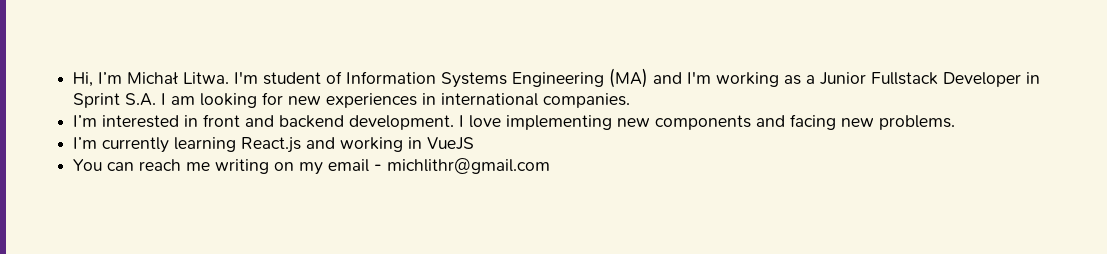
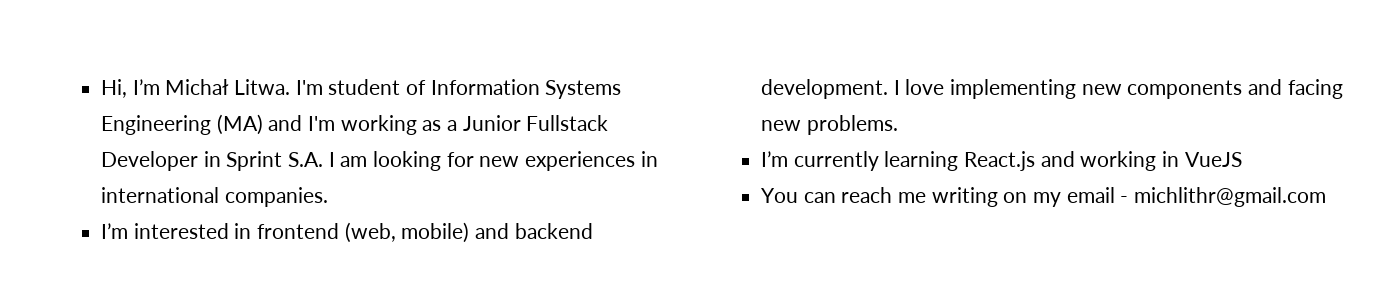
- I’m interested in front and backend development.
+ I’m interested in frontend (web, mobile) and backend development.

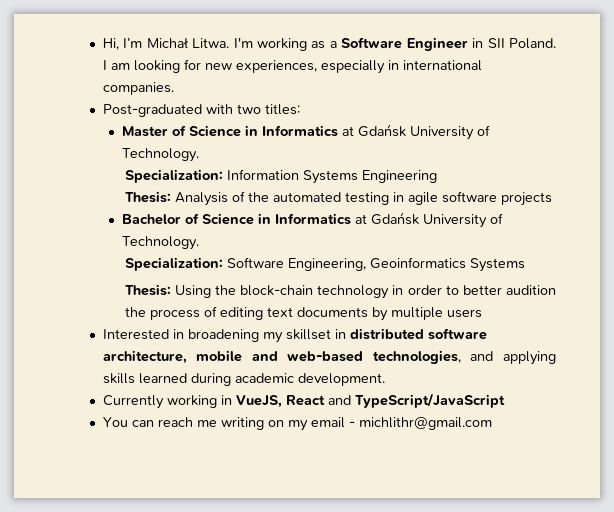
- I'm student of Information Systems Engineering (MA) and I'm working as a Junior Fullstack Developer in Sprint S.A. I am looking for new experiences in international companies.
+ I'm working as a Software Engineer in SII Poland. I am looking for new experiences, especially in international companies.
- I’m interested in frontend (web, mobile) and backend development. I love implementing new components and facing new problems.
- I’m currently learning React.js and working in VueJS
+ Post-graduated with two titles:
+ Master of Science in Informatics at Gdańsk University of Technology.
+ Specialization: Information Systems Engineering
+ Thesis: Analysis of the automated testing in agile software projects
+ Bachelor of Science in Informatics at Gdańsk University of Technology.
+ Specialization: Software Engineering, Geoinformatics Systems
+ Thesis: Using the block-chain technology in order to better audition the process of editing text documents by multiple users
+ Interested in broadening my skillset in distributed software architecture, mobile and web-based technologies, and applying skills learned during academic development.
+ Currently working in VueJS, React and TypeScript/JavaScript

